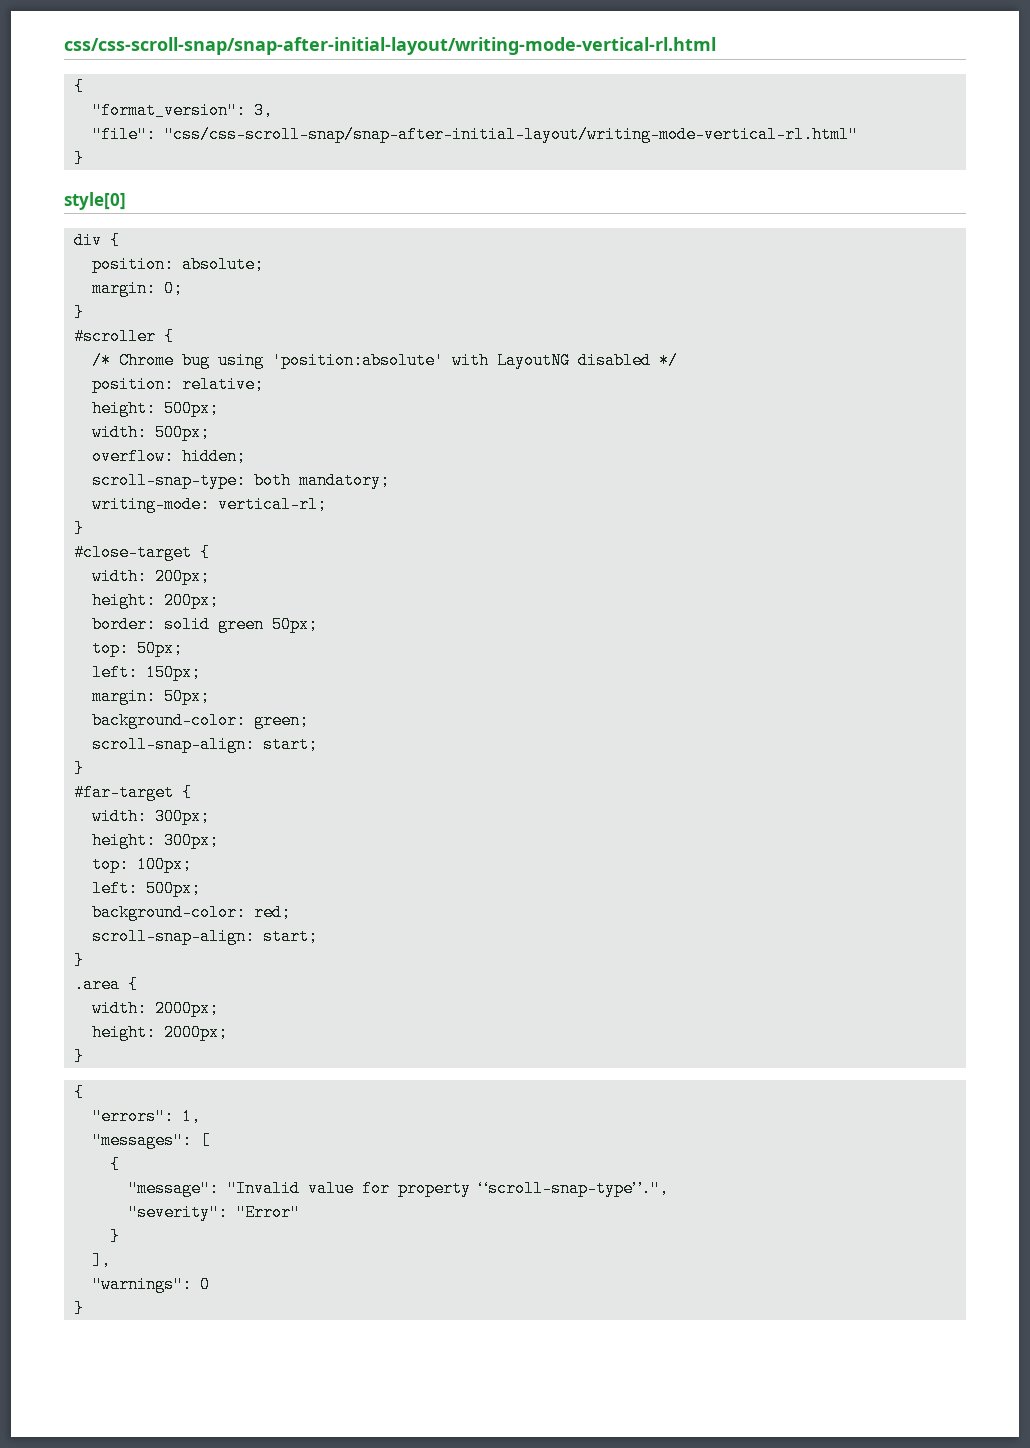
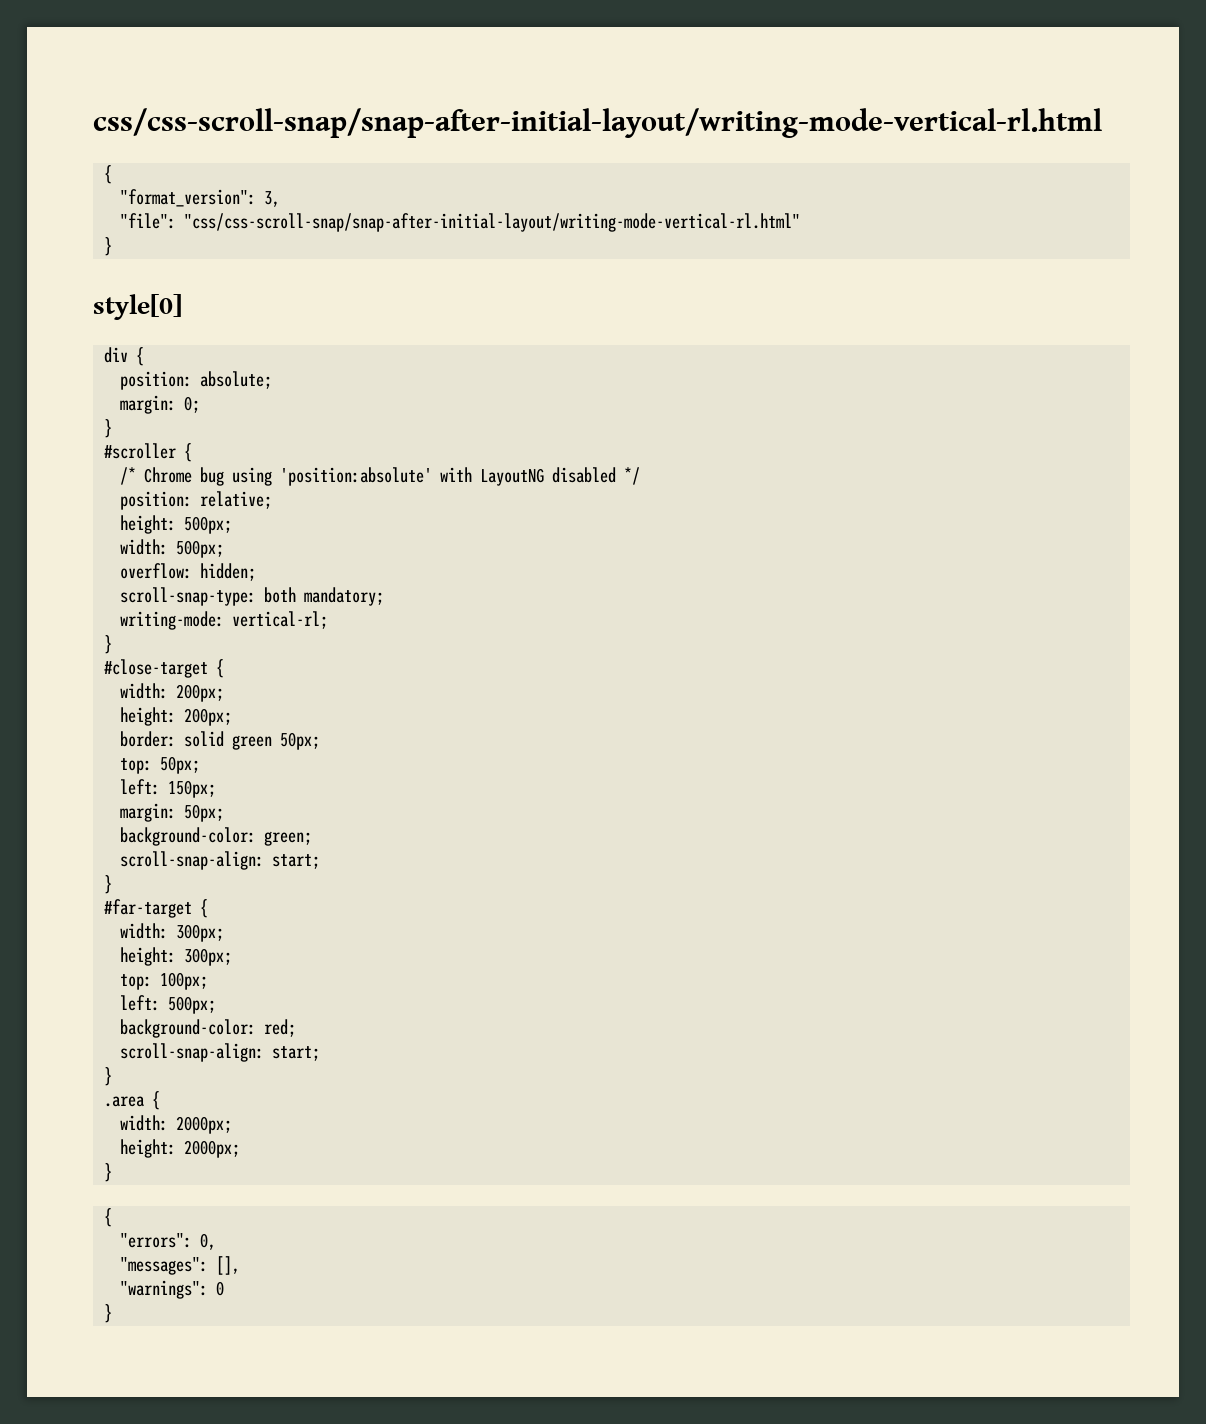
- "errors": 1,
+ "errors": 0,
- "messages": [
- {
- "message": "Invalid value for property “scroll-snap-type”.",
- "severity": "Error"
- }
- ],
+ "messages": [],

